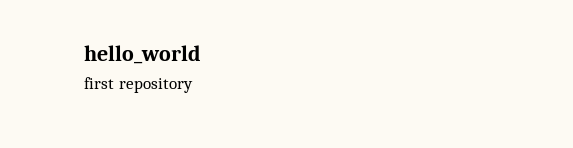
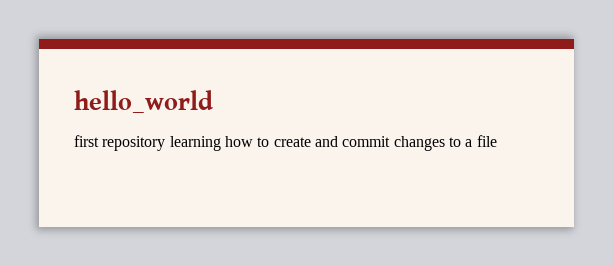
- first repository
+ first repository learning how to create and commit changes to a file

